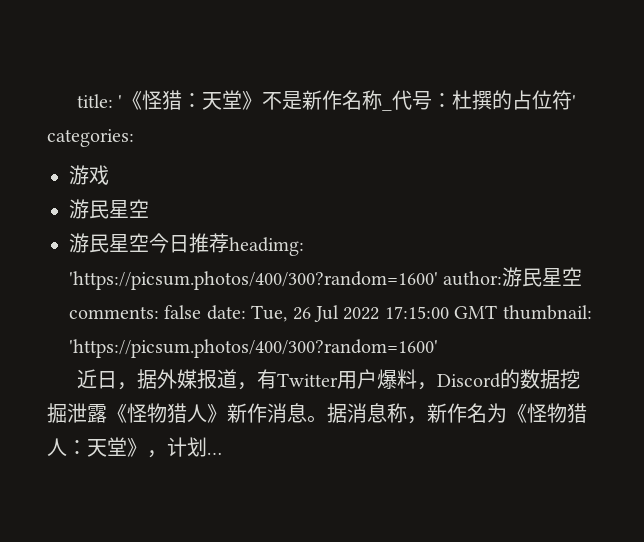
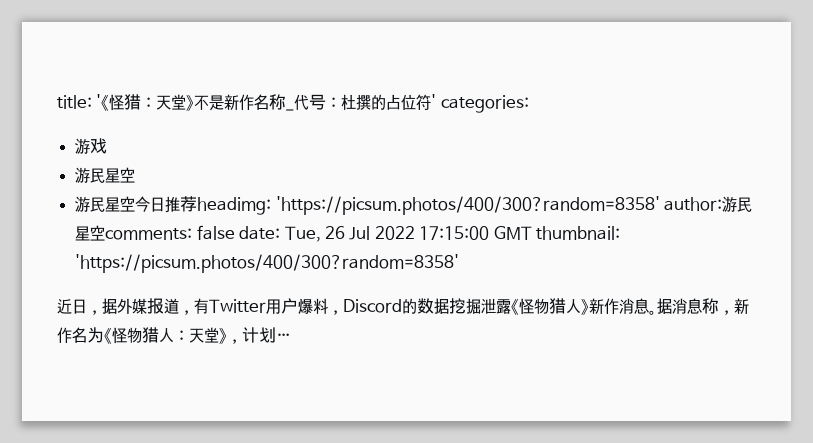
- 游民星空今日推荐headimg: 'https://picsum.photos/400/300?random=1600' author:游民星空comments: false date: Tue, 26 Jul 2022 17:15:00 GMT thumbnail: 'https://picsum.photos/400/300?random=1600'
+ 游民星空今日推荐headimg: 'https://picsum.photos/400/300?random=8358' author:游民星空comments: false date: Tue, 26 Jul 2022 17:15:00 GMT thumbnail: 'https://picsum.photos/400/300?random=8358'

